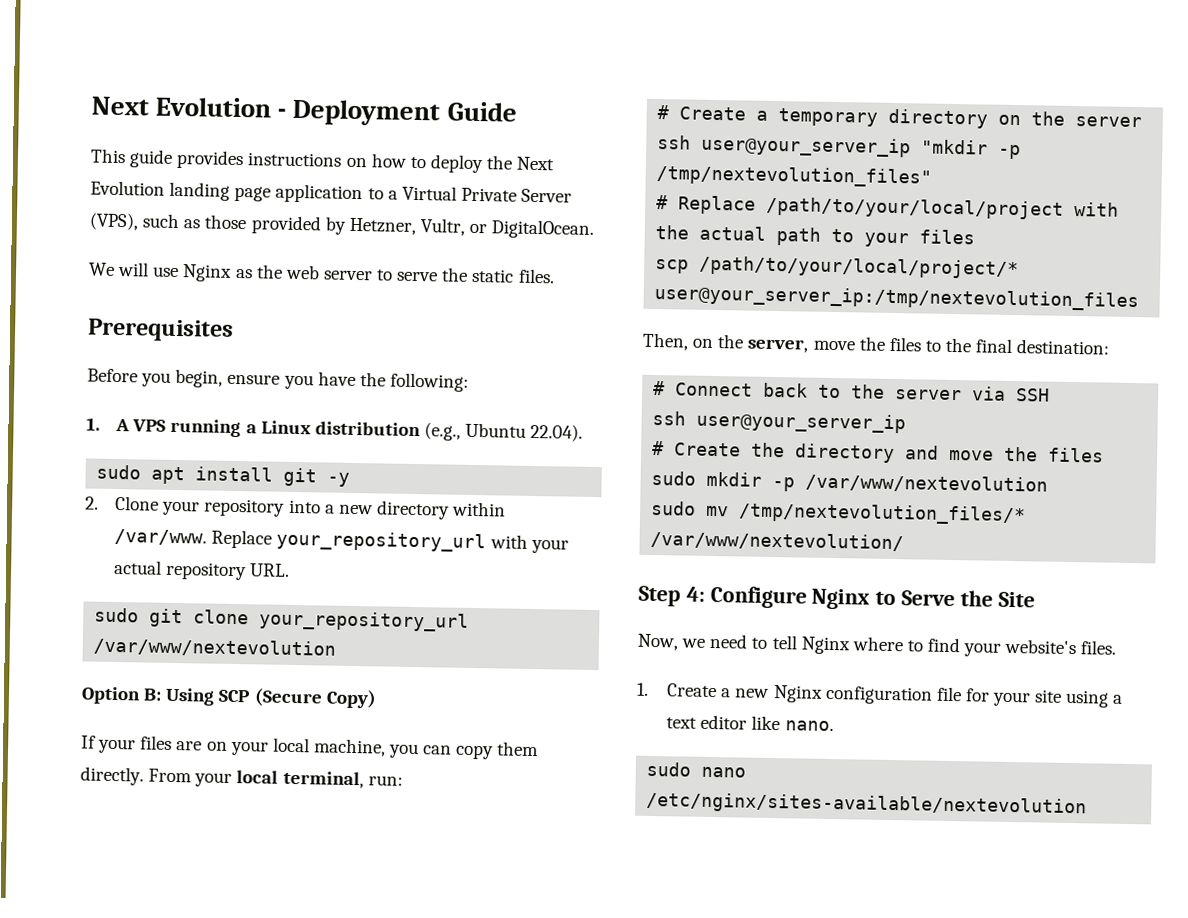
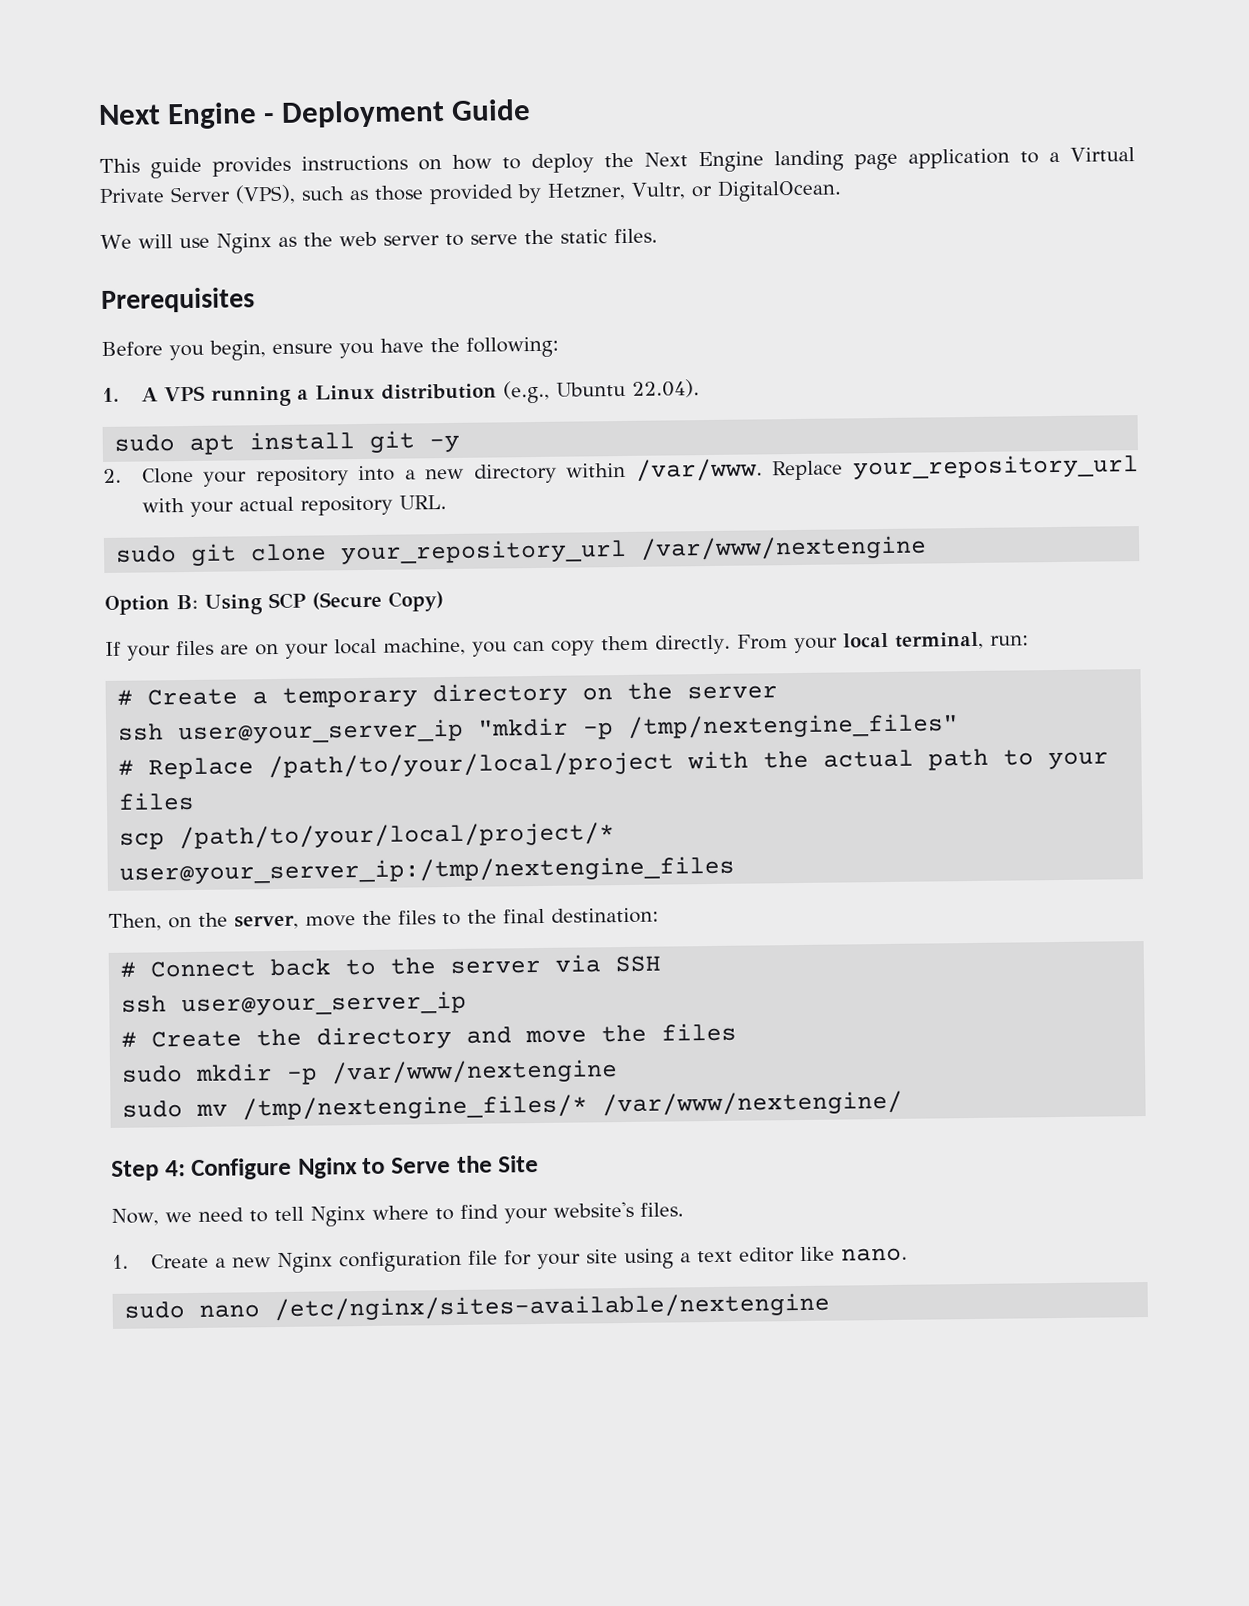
- Next Evolution - Deployment Guide
+ Next Engine - Deployment Guide
- This guide provides instructions on how to deploy the Next Evolution landing page application to a Virtual Private Server (VPS), such as those provided by Hetzner, Vultr, or DigitalOcean.
+ This guide provides instructions on how to deploy the Next Engine landing page application to a Virtual Private Server (VPS), such as those provided by Hetzner, Vultr, or DigitalOcean.
- sudo git clone your_repository_url /var/www/nextevolution
+ sudo git clone your_repository_url /var/www/nextengine
- ssh user@your_server_ip "mkdir -p /tmp/nextevolution_files"
+ ssh user@your_server_ip "mkdir -p /tmp/nextengine_files"
- scp /path/to/your/local/project/* user@your_server_ip:/tmp/nextevolution_files
+ scp /path/to/your/local/project/* user@your_server_ip:/tmp/nextengine_files
- sudo mkdir -p /var/www/nextevolution
+ sudo mkdir -p /var/www/nextengine
- sudo mv /tmp/nextevolution_files/* /var/www/nextevolution/
+ sudo mv /tmp/nextengine_files/* /var/www/nextengine/
- sudo nano /etc/nginx/sites-available/nextevolution
+ sudo nano /etc/nginx/sites-available/nextengine

